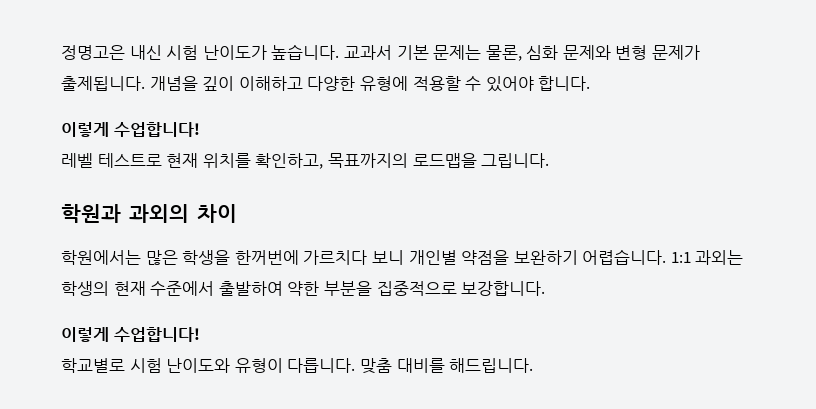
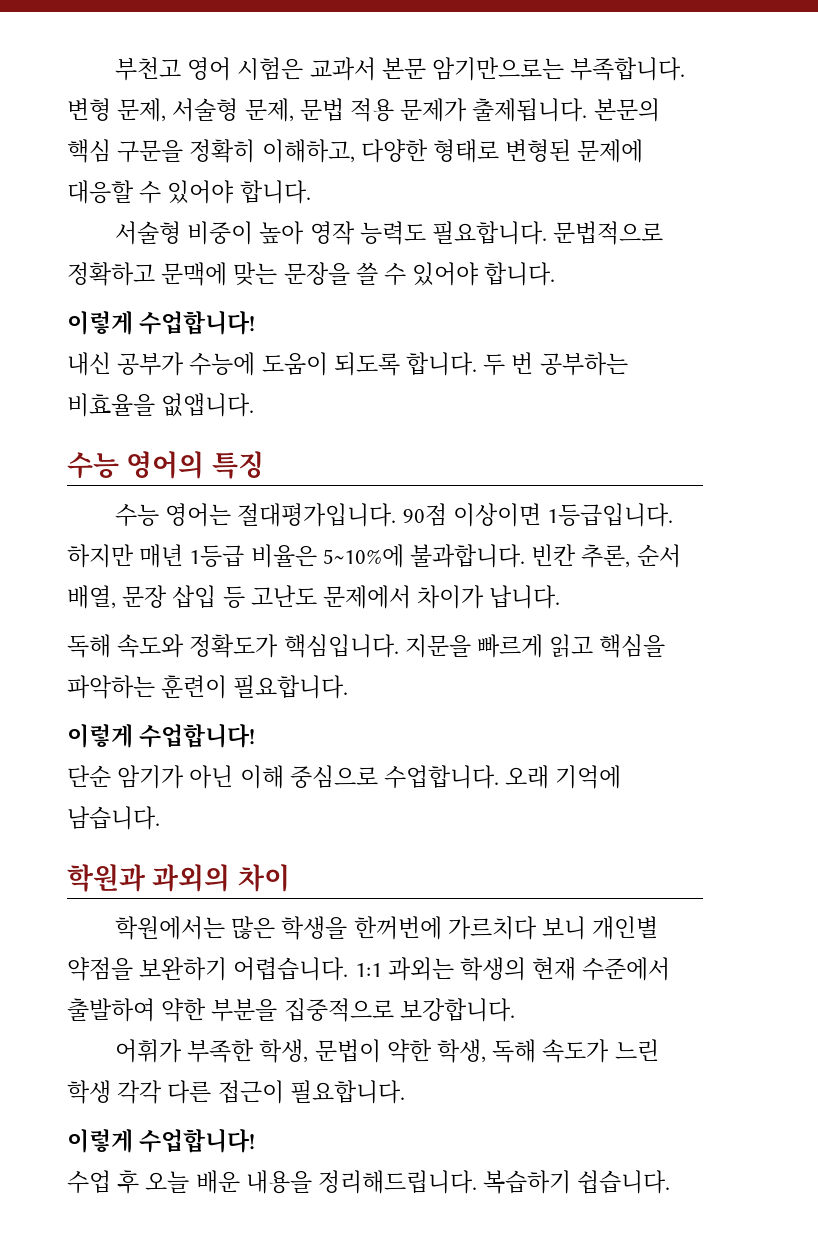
- 정명고은 내신 시험 난이도가 높습니다. 교과서 기본 문제는 물론, 심화 문제와 변형 문제가 출제됩니다. 개념을 깊이 이해하고 다양한 유형에 적용할 수 있어야 합니다.
+ 부천고 영어 시험은 교과서 본문 암기만으로는 부족합니다. 변형 문제, 서술형 문제, 문법 적용 문제가 출제됩니다. 본문의 핵심 구문을 정확히 이해하고, 다양한 형태로 변형된 문제에 대응할 수 있어야 합니다.
+ 서술형 비중이 높아 영작 능력도 필요합니다. 문법적으로 정확하고 문맥에 맞는 문장을 쓸 수 있어야 합니다.
- 레벨 테스트로 현재 위치를 확인하고, 목표까지의 로드맵을 그립니다.
+ 내신 공부가 수능에 도움이 되도록 합니다. 두 번 공부하는 비효율을 없앱니다.
+ 수능 영어의 특징
+ 수능 영어는 절대평가입니다. 90점 이상이면 1등급입니다. 하지만 매년 1등급 비율은 5~10%에 불과합니다. 빈칸 추론, 순서 배열, 문장 삽입 등 고난도 문제에서 차이가 납니다.
+ 독해 속도와 정확도가 핵심입니다. 지문을 빠르게 읽고 핵심을 파악하는 훈련이 필요합니다.
+ 이렇게 수업합니다!
+ 단순 암기가 아닌 이해 중심으로 수업합니다. 오래 기억에 남습니다.
  1:1 과외는 학생의 현재 수준에서 출발하여 약한 부분을 집중적으로 보강합니다.
+ 어휘가 부족한 학생, 문법이 약한 학생, 독해 속도가 느린 학생 각각 다른 접근이 필요합니다.
  이렇게 수업합니다!
- 학교별로 시험 난이도와 유형이 다릅니다. 맞춤 대비를 해드립니다.
+ 수업 후 오늘 배운 내용을 정리해드립니다. 복습하기 쉽습니다.

